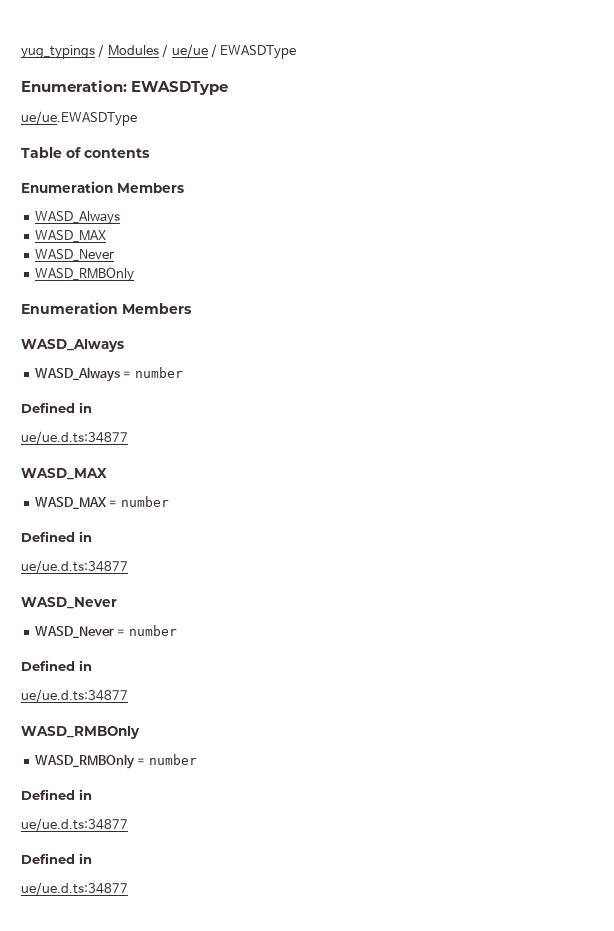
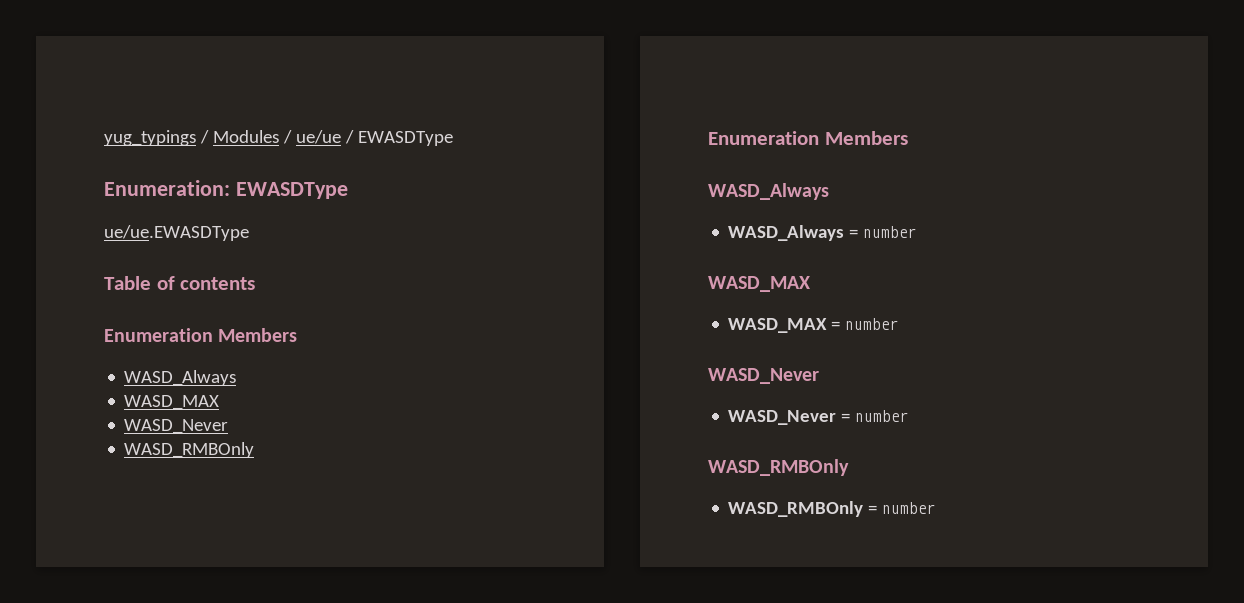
  WASD_Always = number
- Defined in
- ue/ue.d.ts:34877
  WASD_MAX = number
- Defined in
- ue/ue.d.ts:34877
  WASD_Never = number
- Defined in
- ue/ue.d.ts:34877
  WASD_RMBOnly = number
- Defined in
- ue/ue.d.ts:34877
- Defined in
- ue/ue.d.ts:34877

